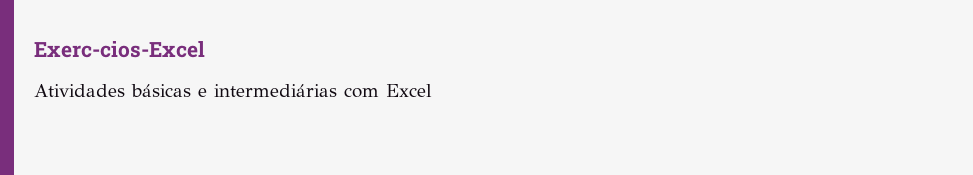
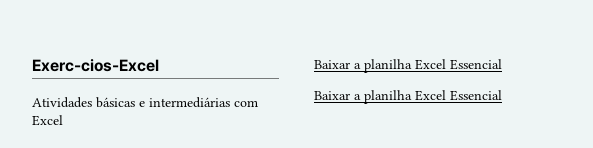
  Atividades básicas e intermediárias com Excel
+ Baixar a planilha Excel Essencial
+ Baixar a planilha Excel Essencial

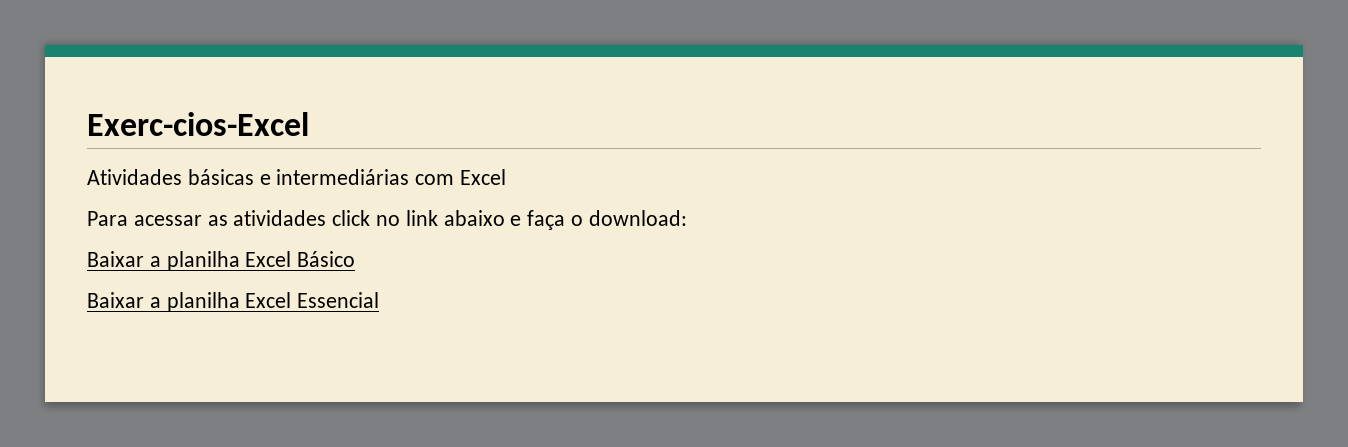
  Atividades básicas e intermediárias com Excel
- Baixar a planilha Excel Essencial
+ Para acessar as atividades click no link abaixo e faça o download:
+ Baixar a planilha Excel Básico

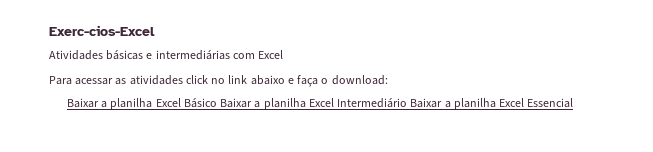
- Baixar a planilha Excel Básico
- Baixar a planilha Excel Essencial
+ Baixar a planilha Excel Básico Baixar a planilha Excel Intermediário Baixar a planilha Excel Essencial

